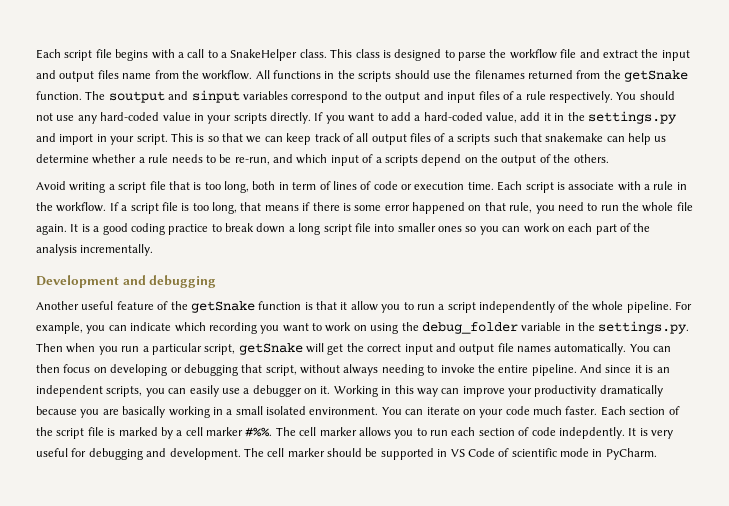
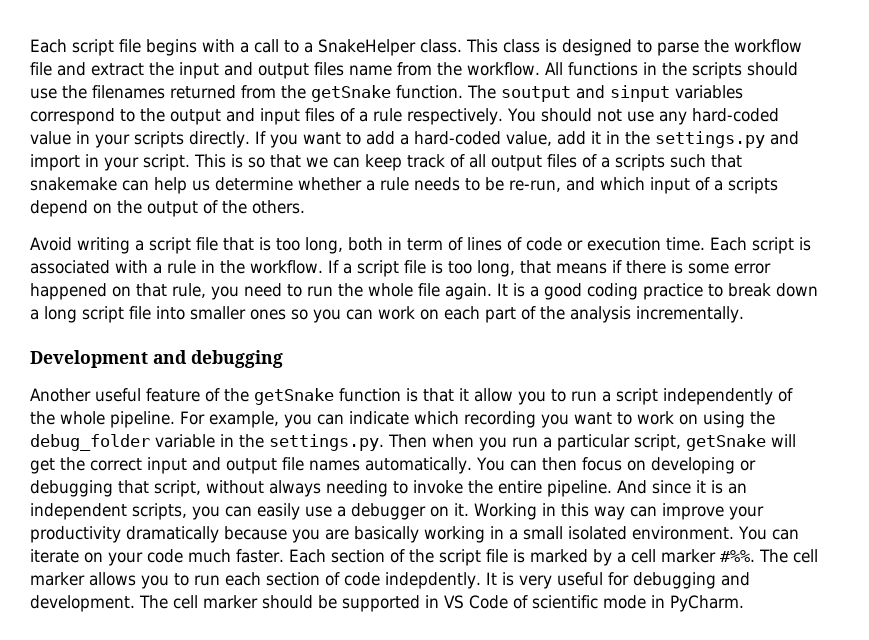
- Each script is associate with a rule in the workflow.
+ Each script is associated with a rule in the workflow.

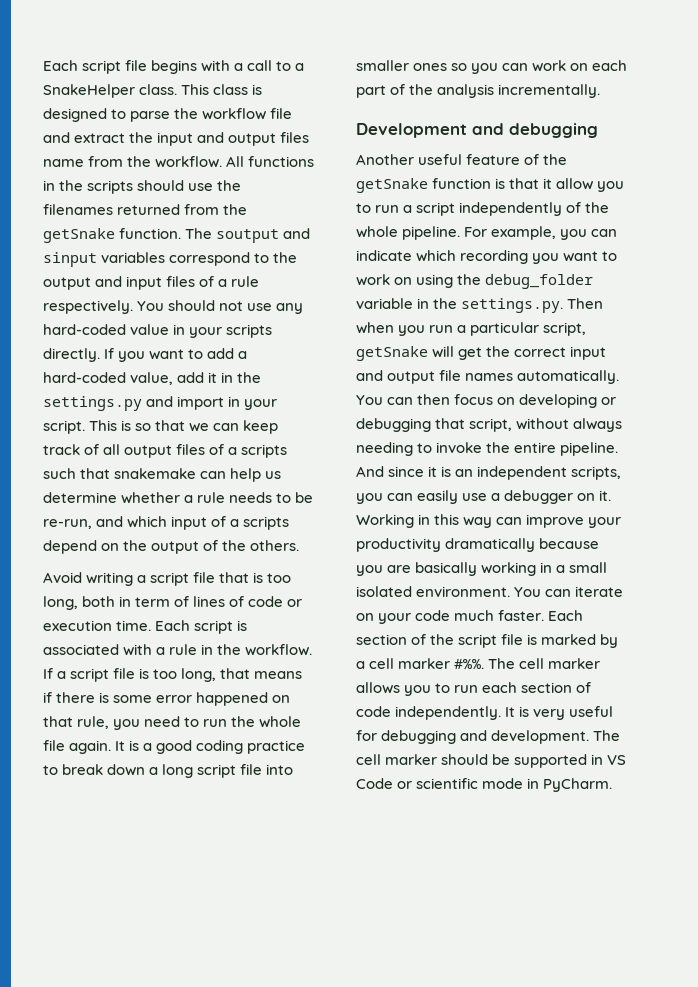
- The cell marker allows you to run each section of code indepdently.
+ The cell marker allows you to run each section of code independently.
- The cell marker should be supported in VS Code of scientific mode in PyCharm.
+ The cell marker should be supported in VS Code or scientific mode in PyCharm.

